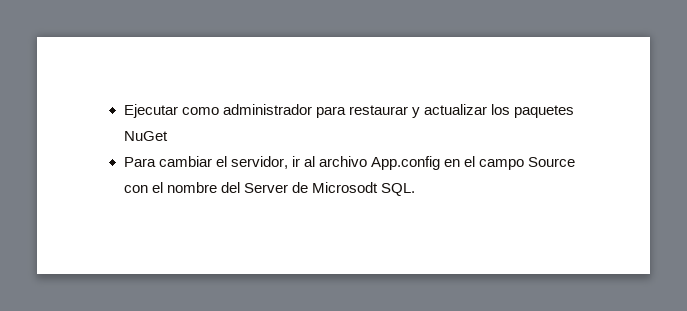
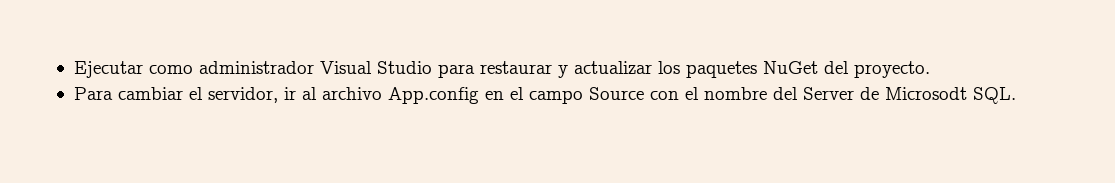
- Ejecutar como administrador para restaurar y actualizar los paquetes NuGet
+ Ejecutar como administrador Visual Studio para restaurar y actualizar los paquetes NuGet del proyecto.

